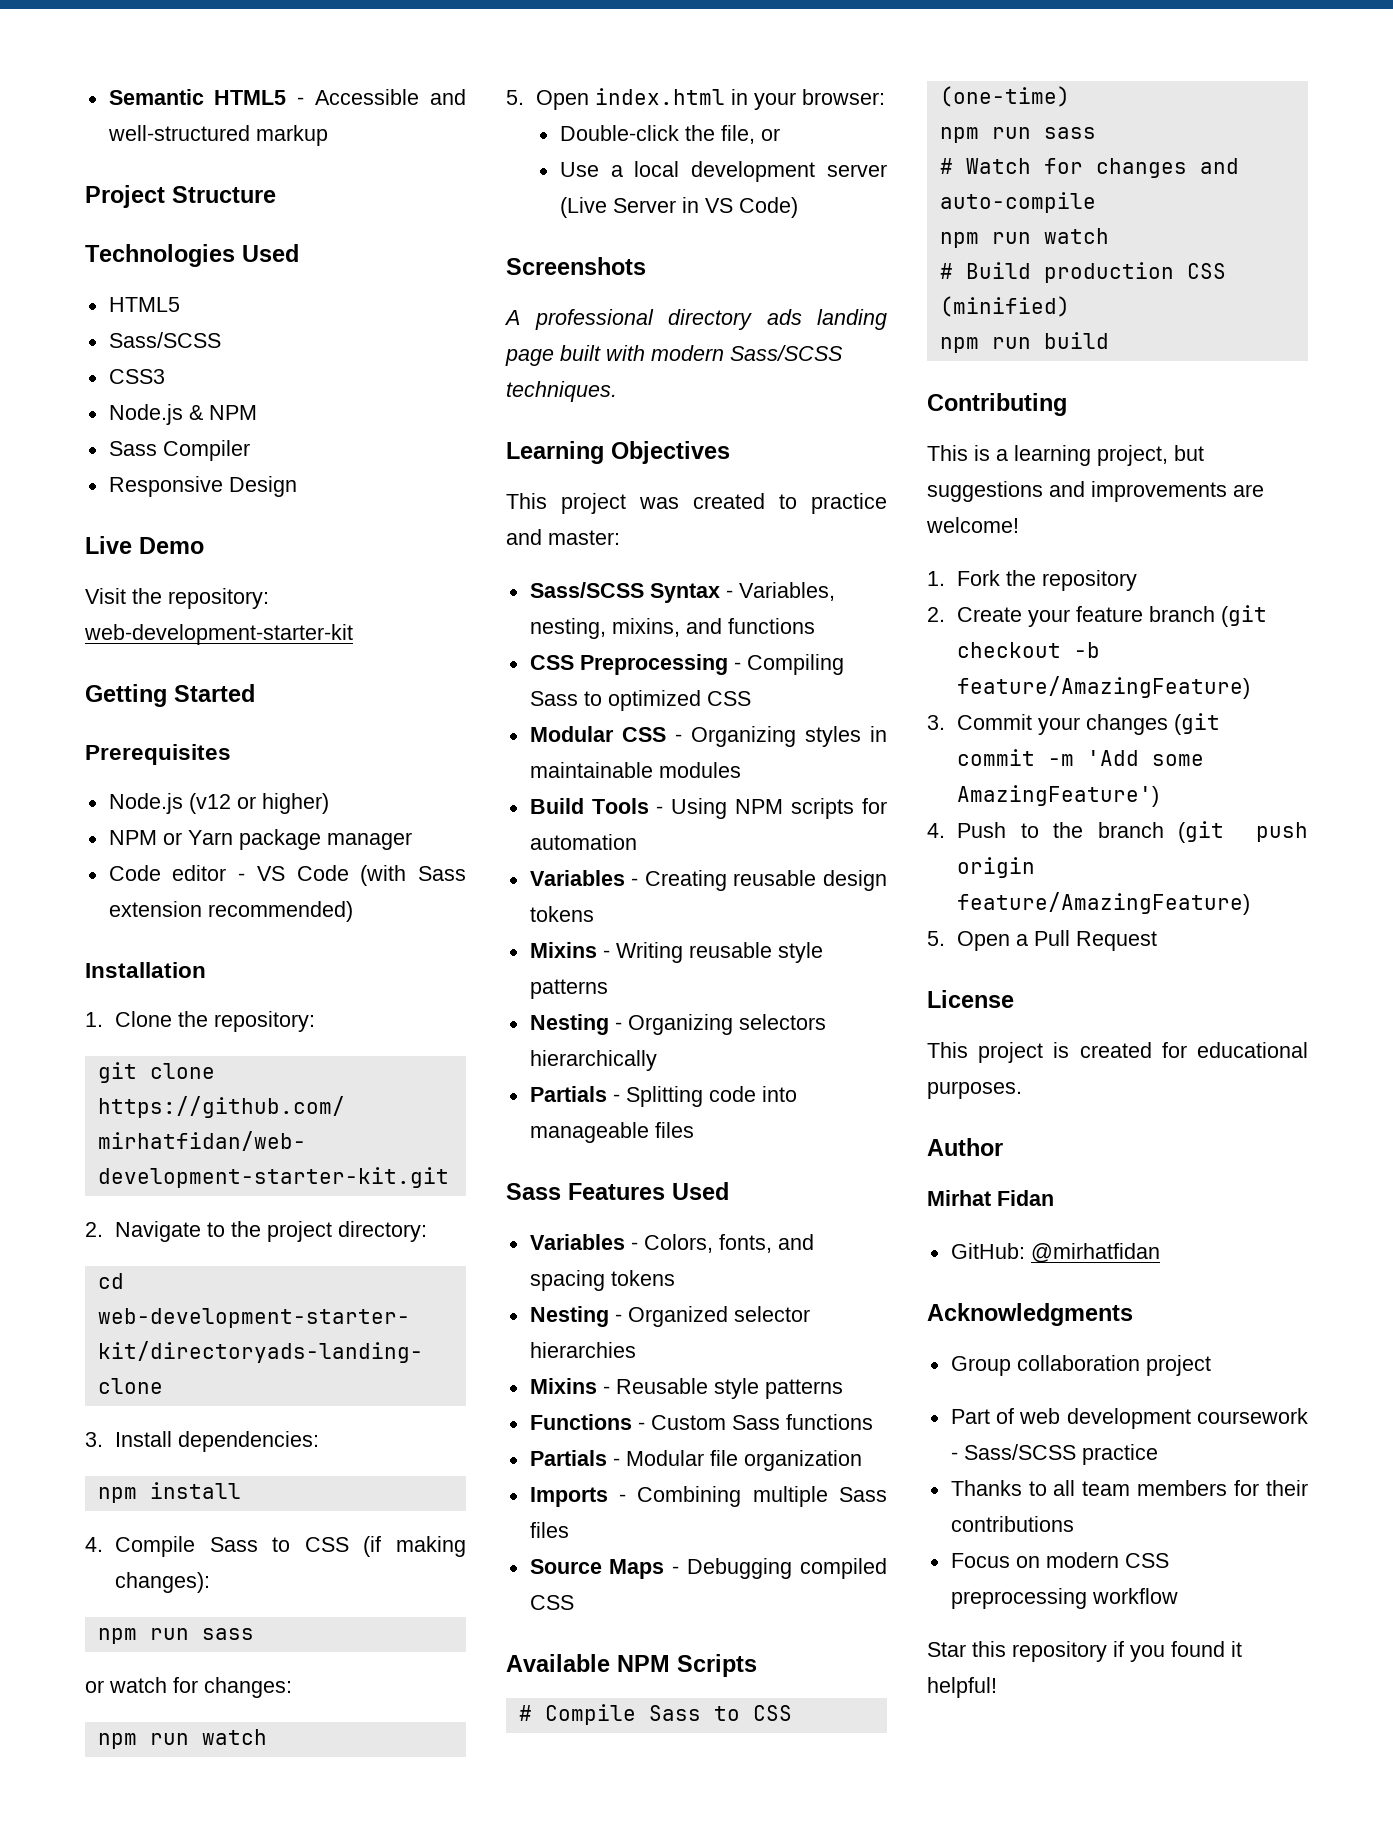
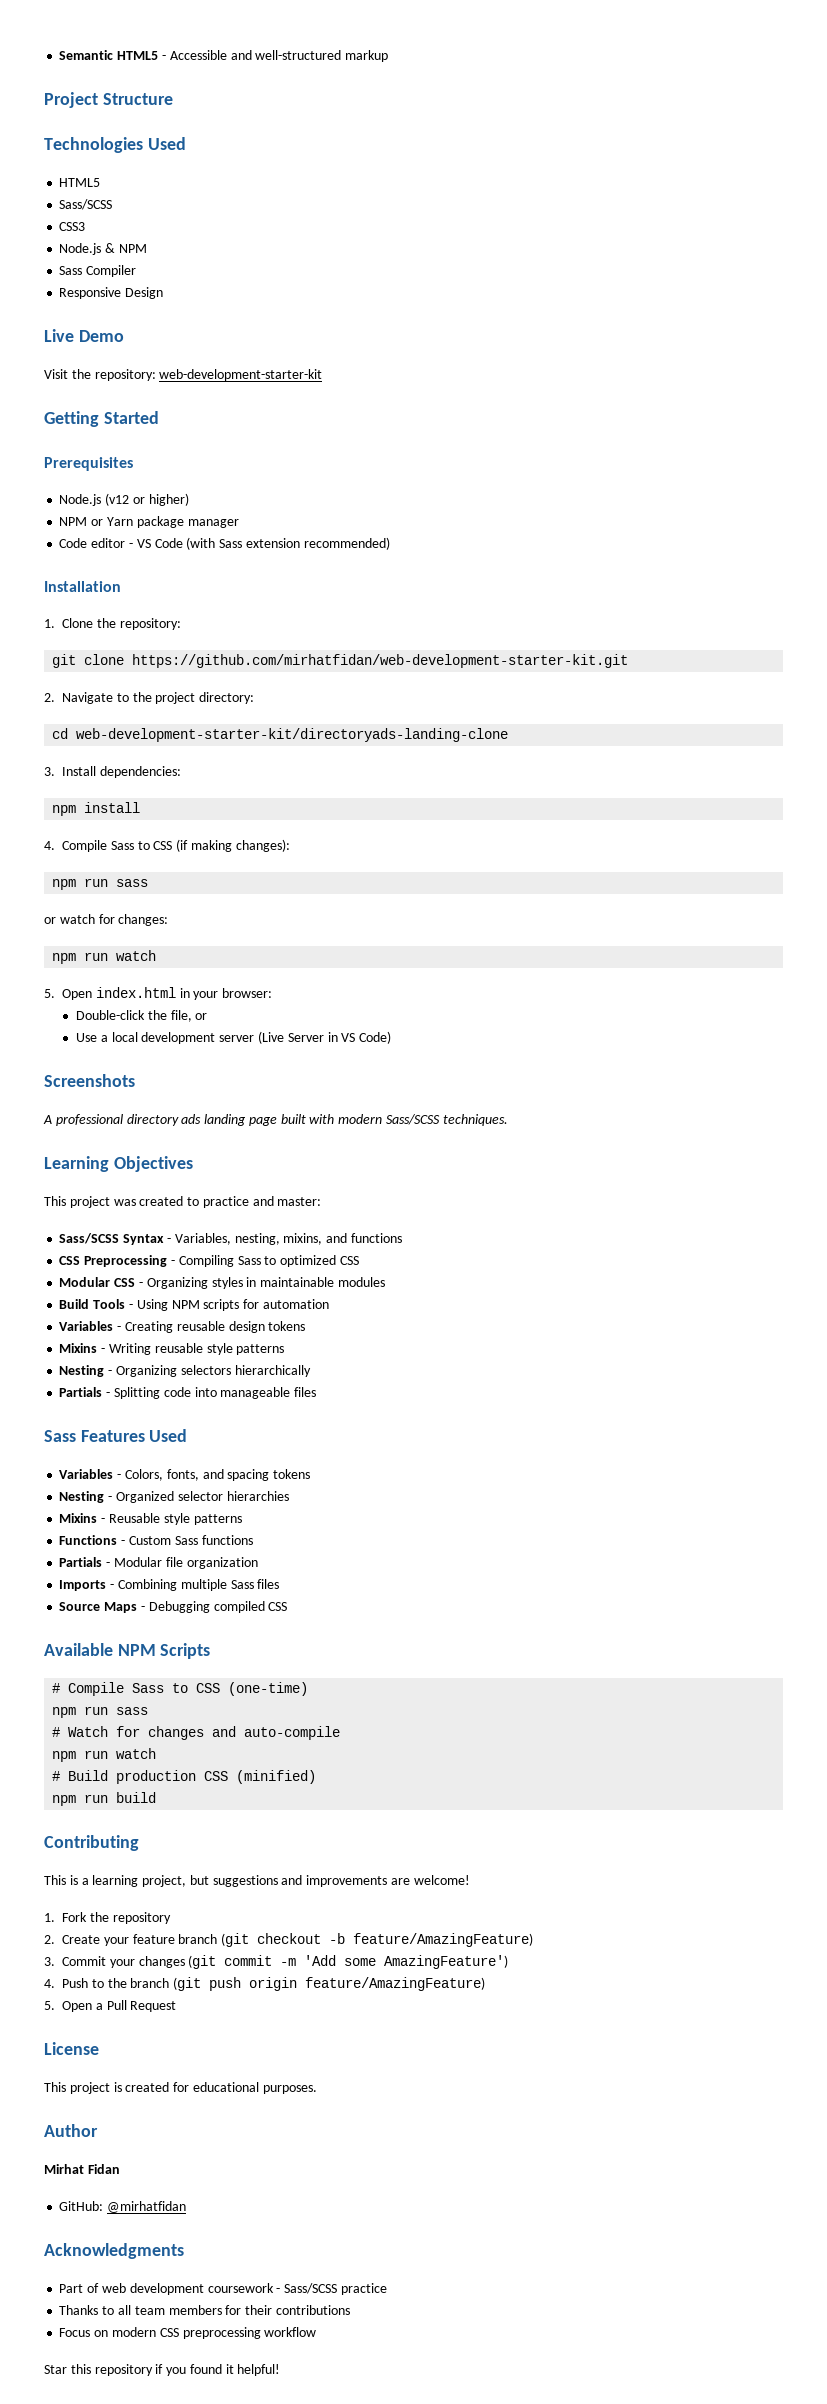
- Group collaboration project

